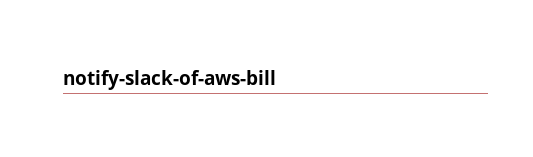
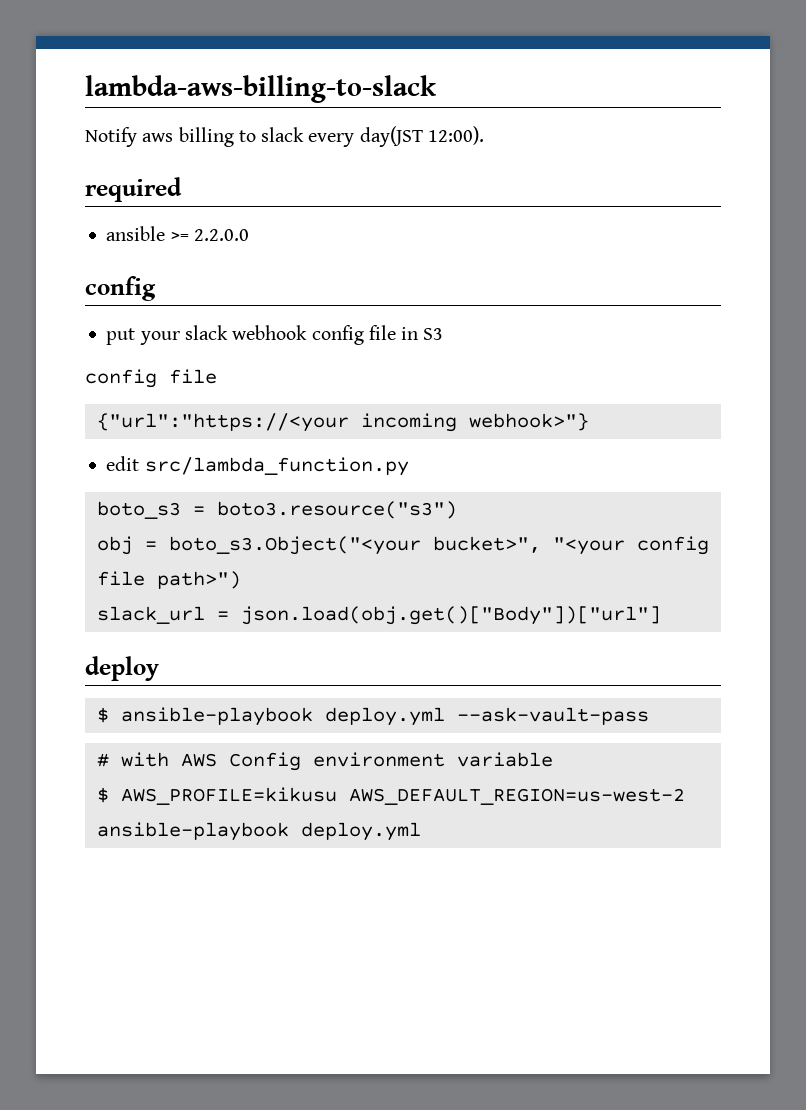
- notify-slack-of-aws-bill
+ lambda-aws-billing-to-slack
+ Notify aws billing to slack every day(JST 12:00).
+ required
+ ansible >= 2.2.0.0
+ config
+ put your slack webhook config file in S3
+ config file
+ {"url":"https://<your incoming webhook>"}
+ edit src/lambda_function.py
+ boto_s3 = boto3.resource("s3")
+ obj = boto_s3.Object("<your bucket>", "<your config file path>")
+ slack_url = json.load(obj.get()["Body"])["url"]
+ deploy
+ $ ansible-playbook deploy.yml --ask-vault-pass
+ # with AWS Config environment variable
+ $ AWS_PROFILE=kikusu AWS_DEFAULT_REGION=us-west-2 ansible-playbook deploy.yml

